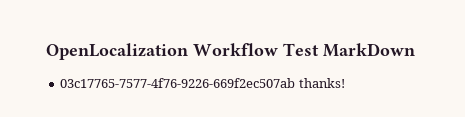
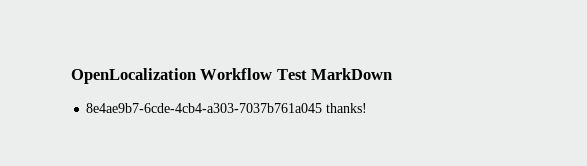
- 03c17765-7577-4f76-9226-669f2ec507ab thanks!
+ 8e4ae9b7-6cde-4cb4-a303-7037b761a045 thanks!

